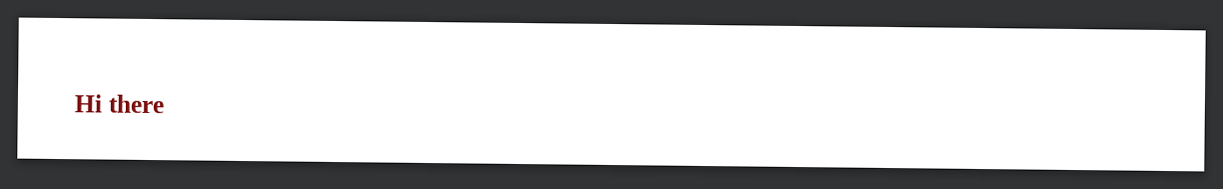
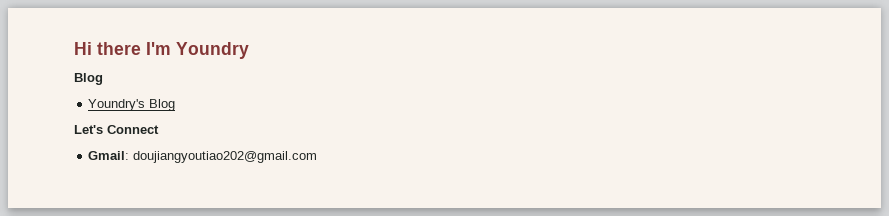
- Hi there
+ Hi there I'm Youndry
+ Blog
+ Youndry's Blog
+ Let's Connect
+ Gmail: doujiangyoutiao202@gmail.com

